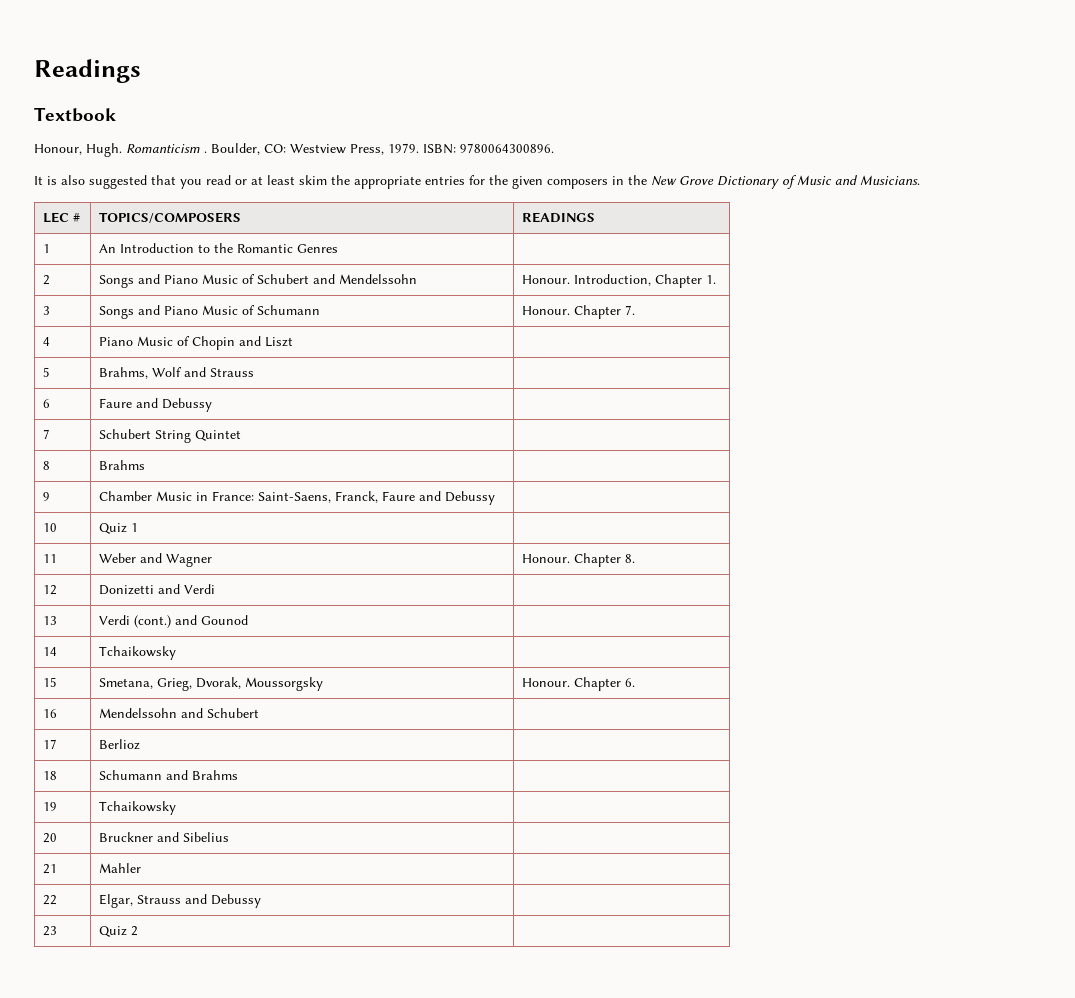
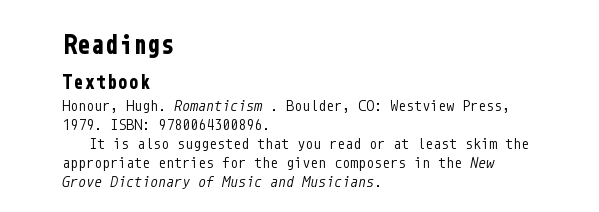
- LEC # | TOPICS/COMPOSERS | READINGS
- 1 | An Introduction to the Romantic Genres |
- 2 | Songs and Piano Music of Schubert and Mendelssohn | Honour. Introduction, Chapter 1.
- 3 | Songs and Piano Music of Schumann | Honour. Chapter 7.
- 4 | Piano Music of Chopin and Liszt |
- 5 | Brahms, Wolf and Strauss |
- 6 | Faure and Debussy |
- 7 | Schubert String Quintet |
- 8 | Brahms |
- 9 | Chamber Music in France: Saint-Saens, Franck, Faure and Debussy |
- 10 | Quiz 1 |
- 11 | Weber and Wagner | Honour. Chapter 8.
- 12 | Donizetti and Verdi |
- 13 | Verdi (cont.) and Gounod |
- 14 | Tchaikowsky |
- 15 | Smetana, Grieg, Dvorak, Moussorgsky | Honour. Chapter 6.
- 16 | Mendelssohn and Schubert |
- 17 | Berlioz |
- 18 | Schumann and Brahms |
- 19 | Tchaikowsky |
- 20 | Bruckner and Sibelius |
- 21 | Mahler |
- 22 | Elgar, Strauss and Debussy |
- 23 | Quiz 2 |

